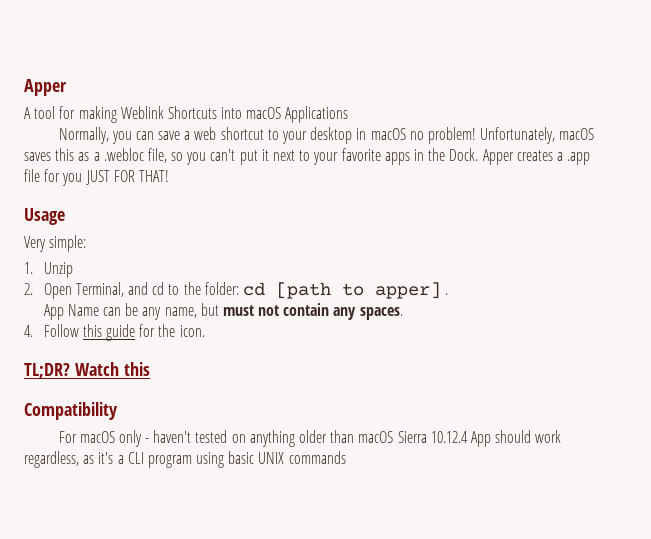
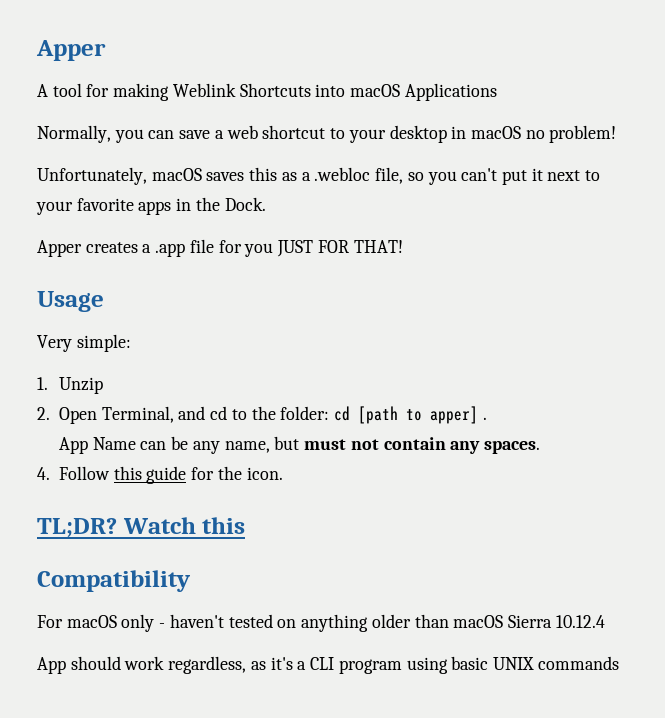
- Normally, you can save a web shortcut to your desktop in macOS no problem! Unfortunately, macOS saves this as a .webloc file, so you can't put it next to your favorite apps in the Dock. Apper creates a .app file for you JUST FOR THAT!
+ Normally, you can save a web shortcut to your desktop in macOS no problem!
+ Unfortunately, macOS saves this as a .webloc file, so you can't put it next to your favorite apps in the Dock.
+ Apper creates a .app file for you JUST FOR THAT!
- For macOS only - haven't tested on anything older than macOS Sierra 10.12.4 App should work regardless, as it's a CLI program using basic UNIX commands
+ For macOS only - haven't tested on anything older than macOS Sierra 10.12.4
+ App should work regardless, as it's a CLI program using basic UNIX commands

